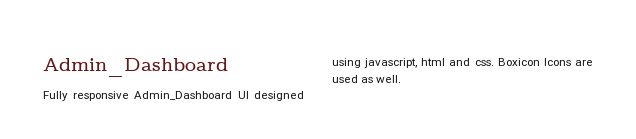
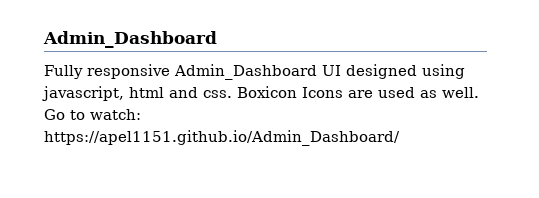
+ Go to watch: https://apel1151.github.io/Admin_Dashboard/

